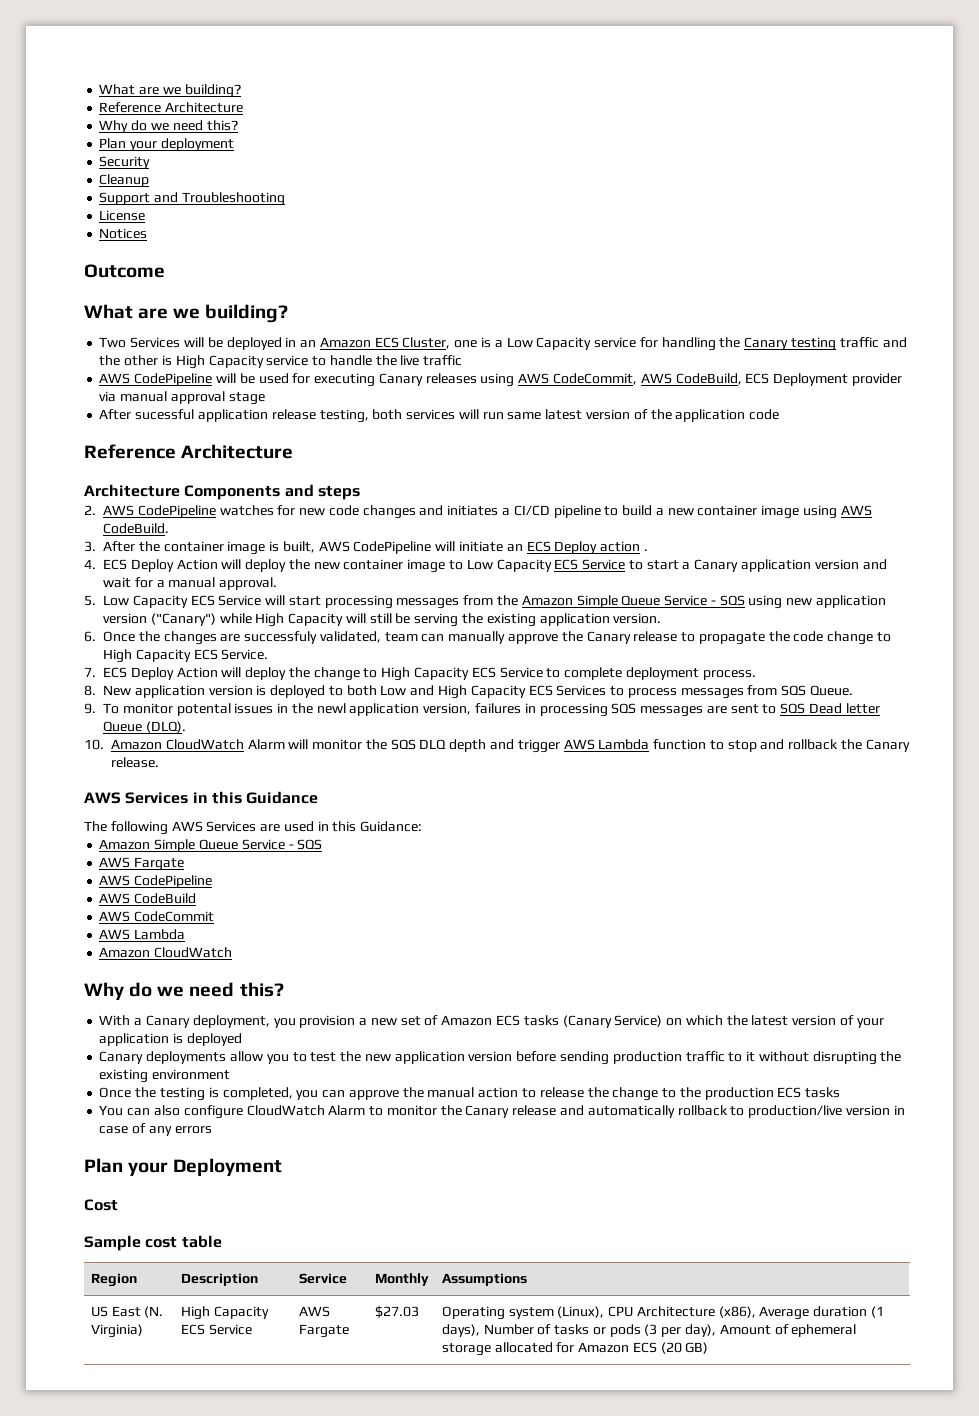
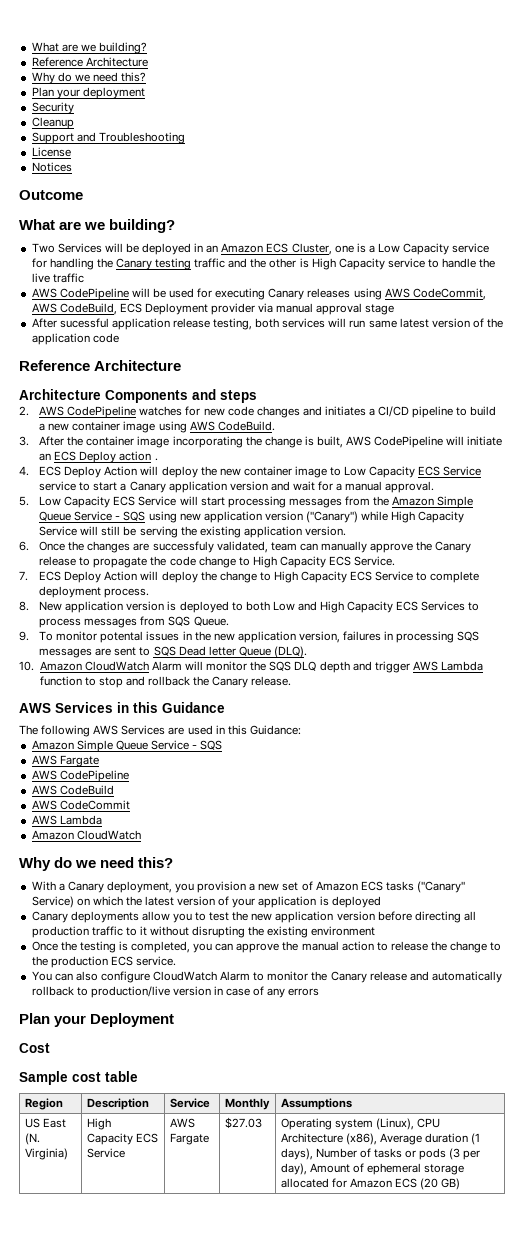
- 3. After the container image is built, AWS CodePipeline will initiate an ECS Deploy action .
+ 3. After the container image incorporating the change is built, AWS CodePipeline will initiate an ECS Deploy action .
- 4. ECS Deploy Action will deploy the new container image to Low Capacity ECS Service to start a Canary application version and wait for a manual approval.
+ 4. ECS Deploy Action will deploy the new container image to Low Capacity ECS Service service to start a Canary application version and wait for a manual approval.
- 5. Low Capacity ECS Service will start processing messages from the Amazon Simple Queue Service - SQS using new application version ("Canary") while High Capacity will still be serving the existing application version.
+ 5. Low Capacity ECS Service will start processing messages from the Amazon Simple Queue Service - SQS using new application version ("Canary") while High Capacity Service will still be serving the existing application version.
- 9. To monitor potental issues in the newl application version, failures in processing SQS messages are sent to SQS Dead letter Queue (DLQ).
+ 9. To monitor potental issues in the new application version, failures in processing SQS messages are sent to SQS Dead letter Queue (DLQ).
- With a Canary deployment, you provision a new set of Amazon ECS tasks (Canary Service) on which the latest version of your application is deployed
+ With a Canary deployment, you provision a new set of Amazon ECS tasks ("Canary" Service) on which the latest version of your application is deployed
- Canary deployments allow you to test the new application version before sending production traffic to it without disrupting the existing environment
+ Canary deployments allow you to test the new application version before directing all production traffic to it without disrupting the existing environment
- Once the testing is completed, you can approve the manual action to release the change to the production ECS tasks
+ Once the testing is completed, you can approve the manual action to release the change to the production ECS service.

